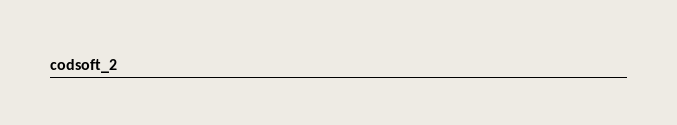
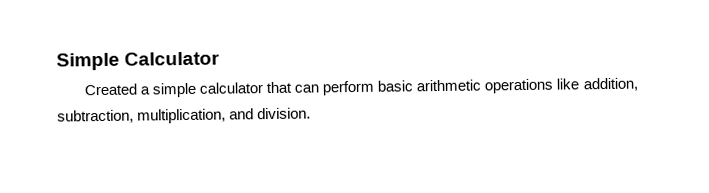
- codsoft_2
+ Simple Calculator
+ Created a simple calculator that can perform basic arithmetic operations like addition, subtraction, multiplication, and division.

